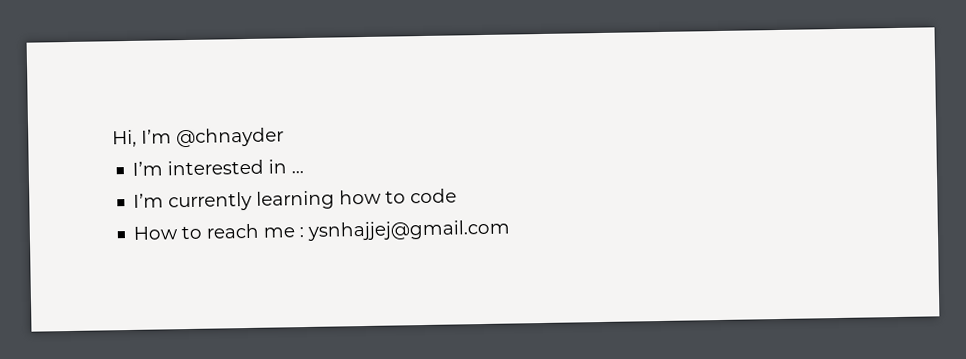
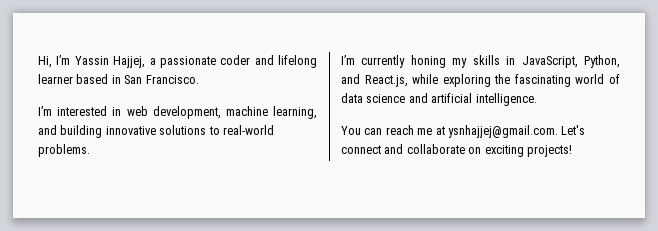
- Hi, I’m @chnayder
- I’m interested in ...
- I’m currently learning how to code
- How to reach me : ysnhajjej@gmail.com
+ Hi, I’m Yassin Hajjej, a passionate coder and lifelong learner based in San Francisco.
+ I’m interested in web development, machine learning, and building innovative solutions to real-world problems.
+ I’m currently honing my skills in JavaScript, Python, and React.js, while exploring the fascinating world of data science and artificial intelligence.
+ You can reach me at ysnhajjej@gmail.com. Let's connect and collaborate on exciting projects!

